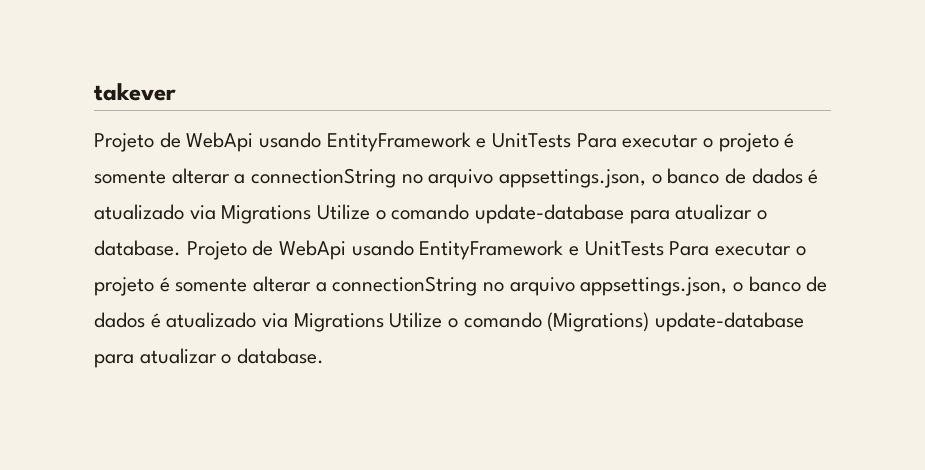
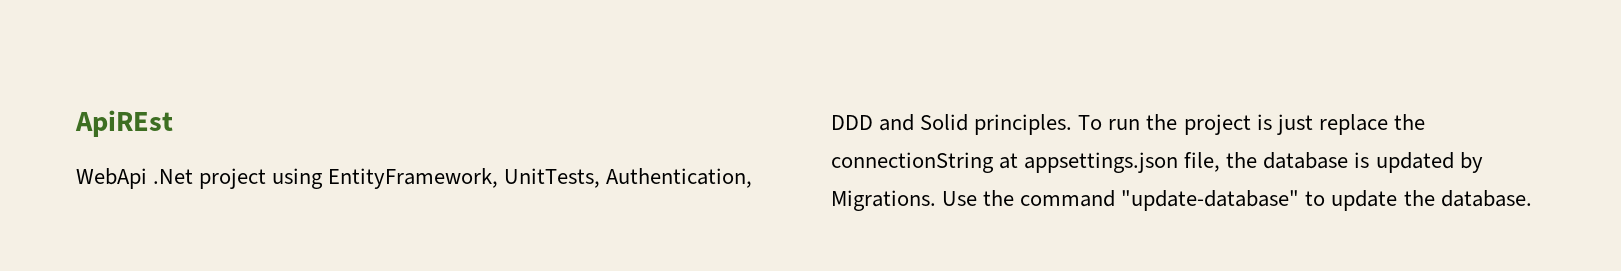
- takever
- Projeto de WebApi usando EntityFramework e UnitTests Para executar o projeto é somente alterar a connectionString no arquivo appsettings.json, o banco de dados é atualizado via Migrations Utilize o comando update-database para atualizar o database. Projeto de WebApi usando EntityFramework e UnitTests Para executar o projeto é somente alterar a connectionString no arquivo appsettings.json, o banco de dados é atualizado via Migrations Utilize o comando (Migrations) update-database para atualizar o database.
+ ApiREst
+ WebApi .Net project using EntityFramework, UnitTests, Authentication, DDD and Solid principles. To run the project is just replace the connectionString at appsettings.json file, the database is updated by Migrations. Use the command "update-database" to update the database.

